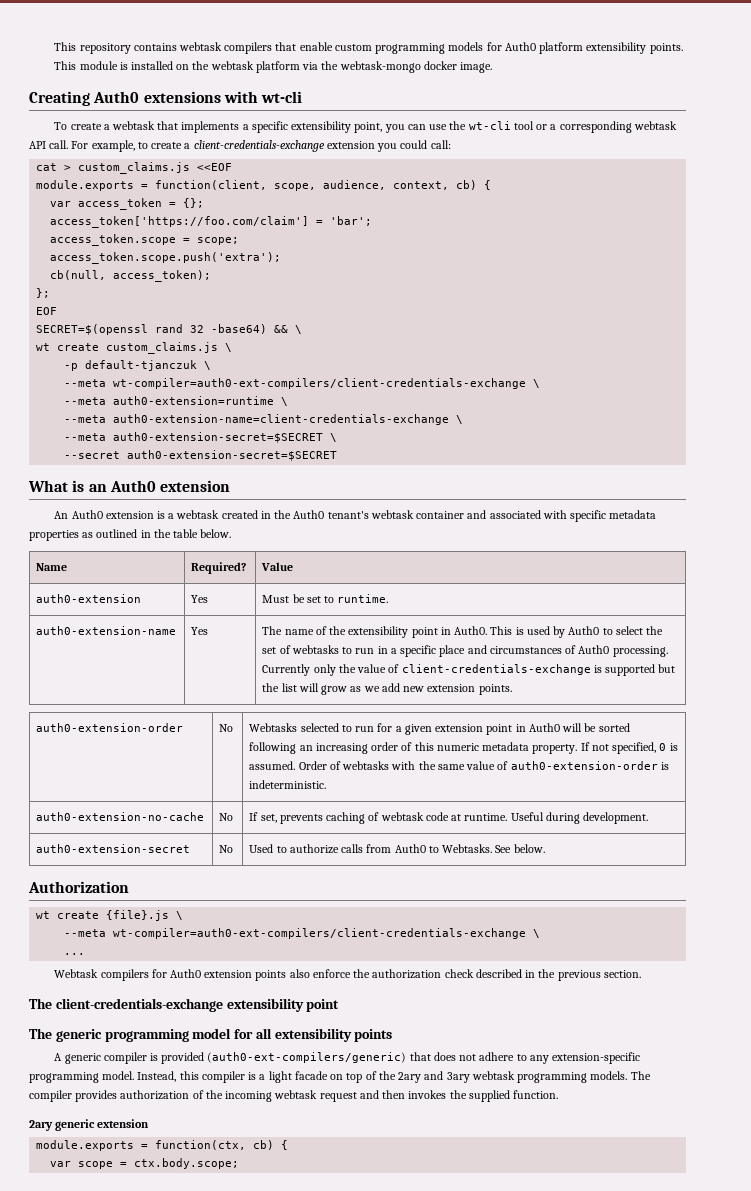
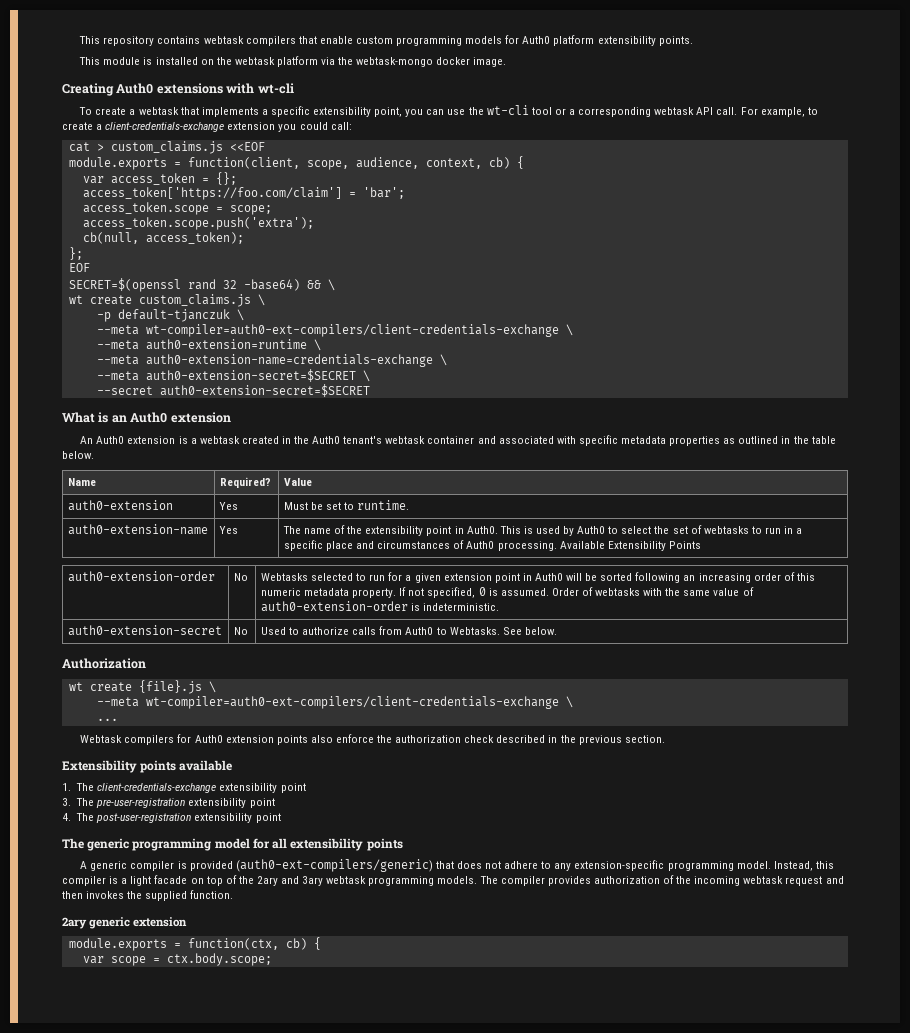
- --meta auth0-extension-name=client-credentials-exchange \
+ --meta auth0-extension-name=credentials-exchange \
- Currently only the value of client-credentials-exchange is supported but the list will grow as we add new extension points.
+ Available Extensibility Points
- auth0-extension-no-cache | No | If set, prevents caching of webtask code at runtime. Useful during development.
- The client-credentials-exchange extensibility point
+ Extensibility points available
+ 1. The client-credentials-exchange extensibility point
+ 3. The pre-user-registration extensibility point
+ 4. The post-user-registration extensibility point

